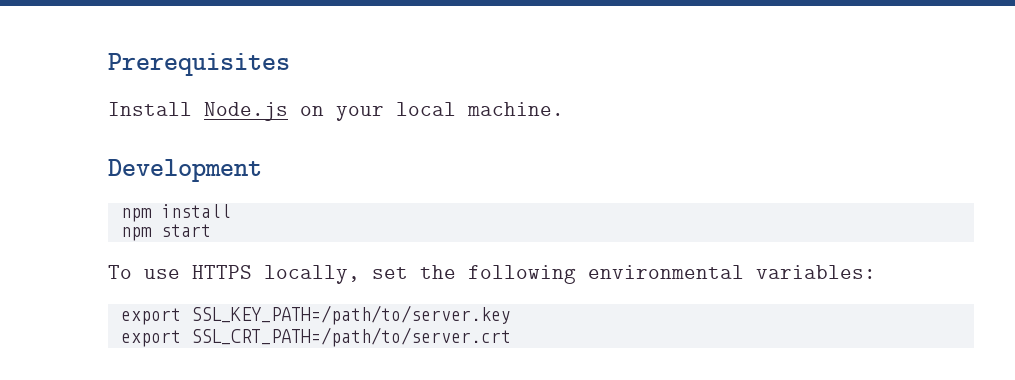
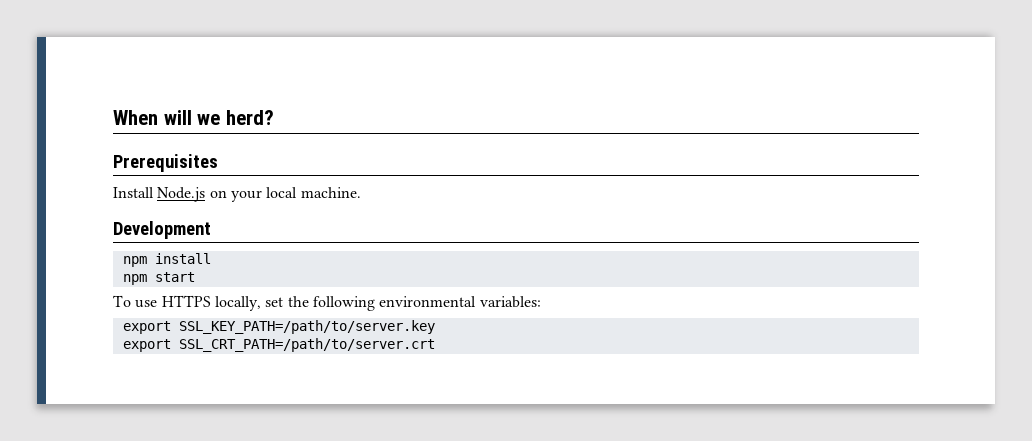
+ When will we herd?

